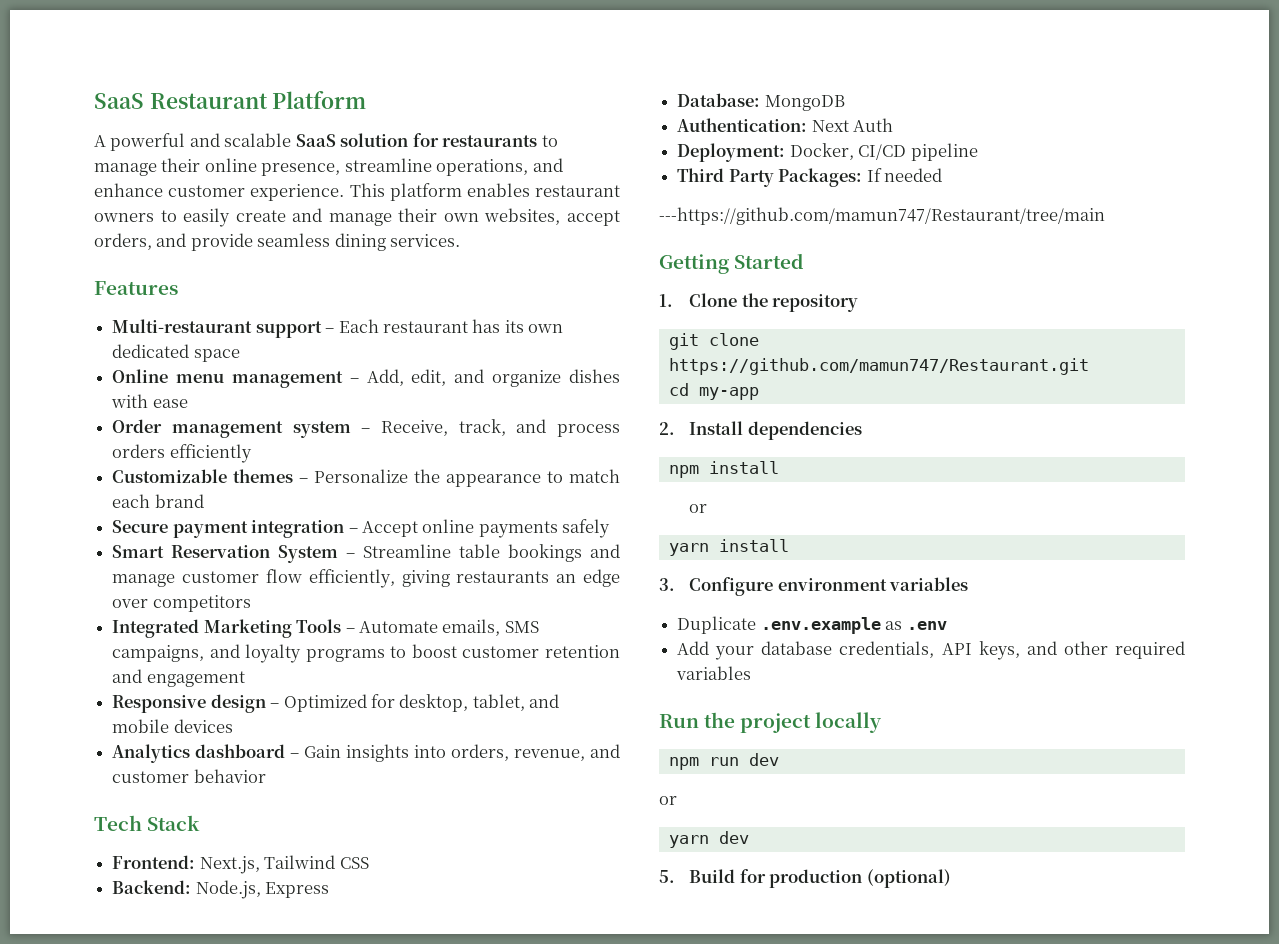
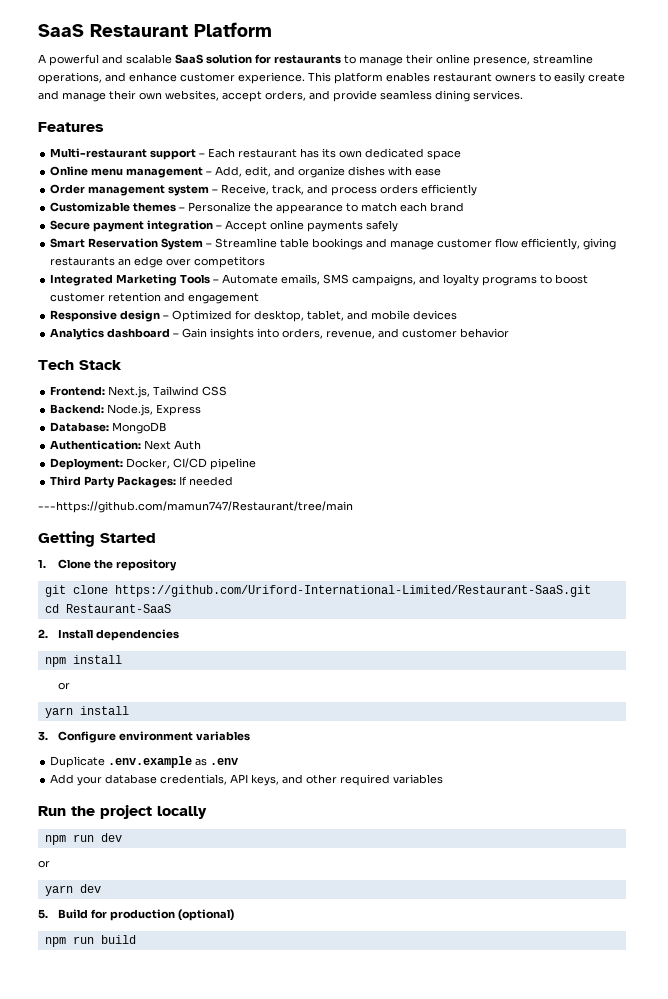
- git clone https://github.com/mamun747/Restaurant.git
+ git clone https://github.com/Uriford-International-Limited/Restaurant-SaaS.git
- cd my-app
+ cd Restaurant-SaaS
+ npm run build

